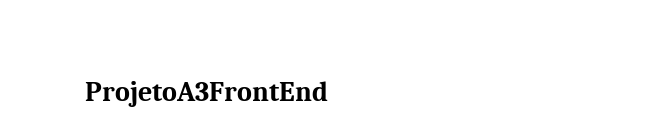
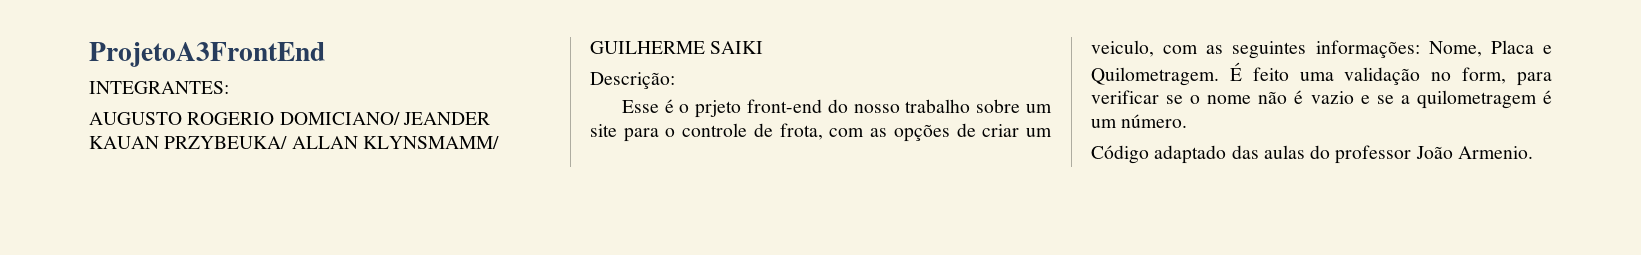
+ INTEGRANTES:
+ AUGUSTO ROGERIO DOMICIANO/ JEANDER KAUAN PRZYBEUKA/ ALLAN KLYNSMAMM/ GUILHERME SAIKI
+ Descrição:
+ Esse é o prjeto front-end do nosso trabalho sobre um site para o controle de frota, com as opções de criar um veiculo, com as seguintes informações: Nome, Placa e Quilometragem. É feito uma validação no form, para verificar se o nome não é vazio e se a quilometragem é um número.
+ Código adaptado das aulas do professor João Armenio.

